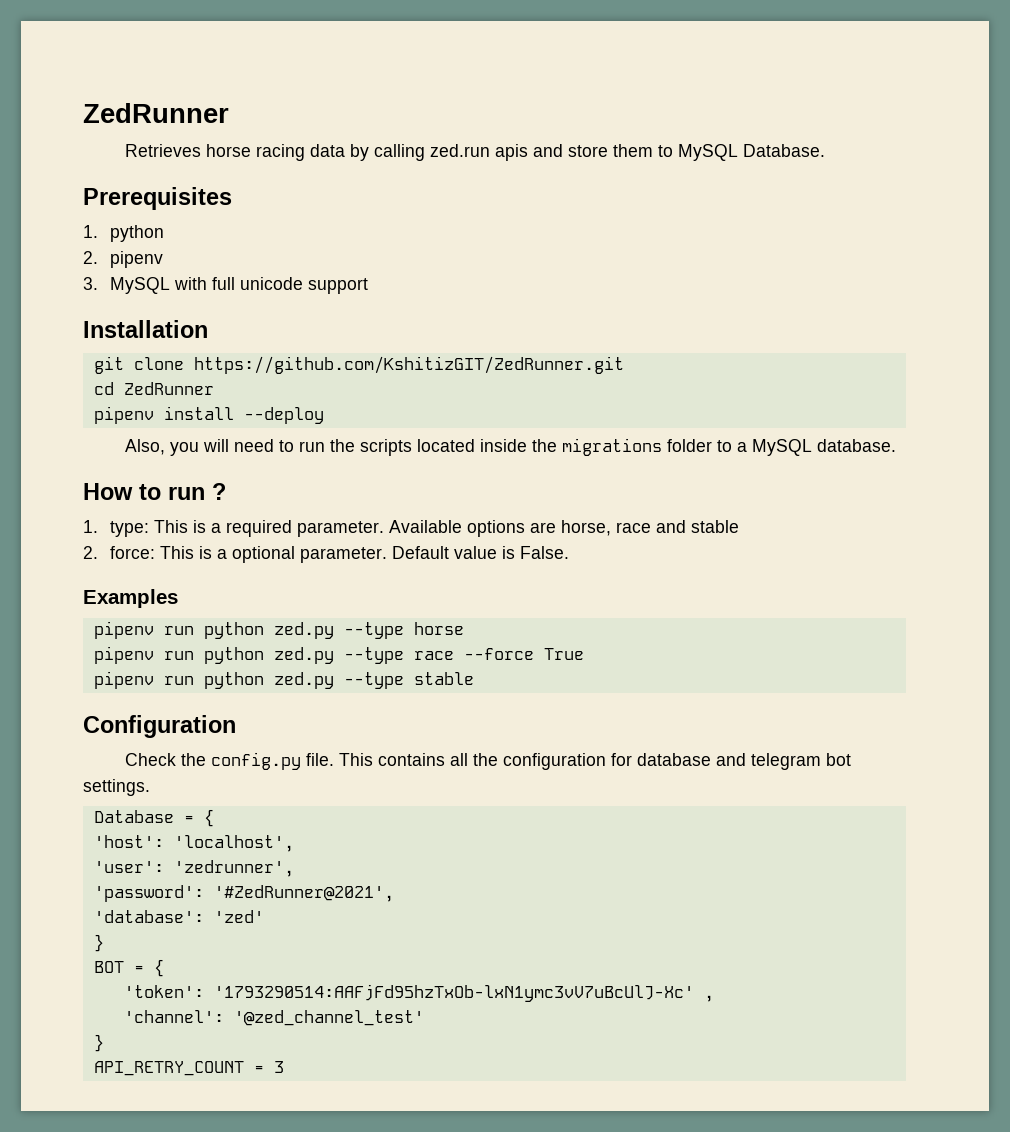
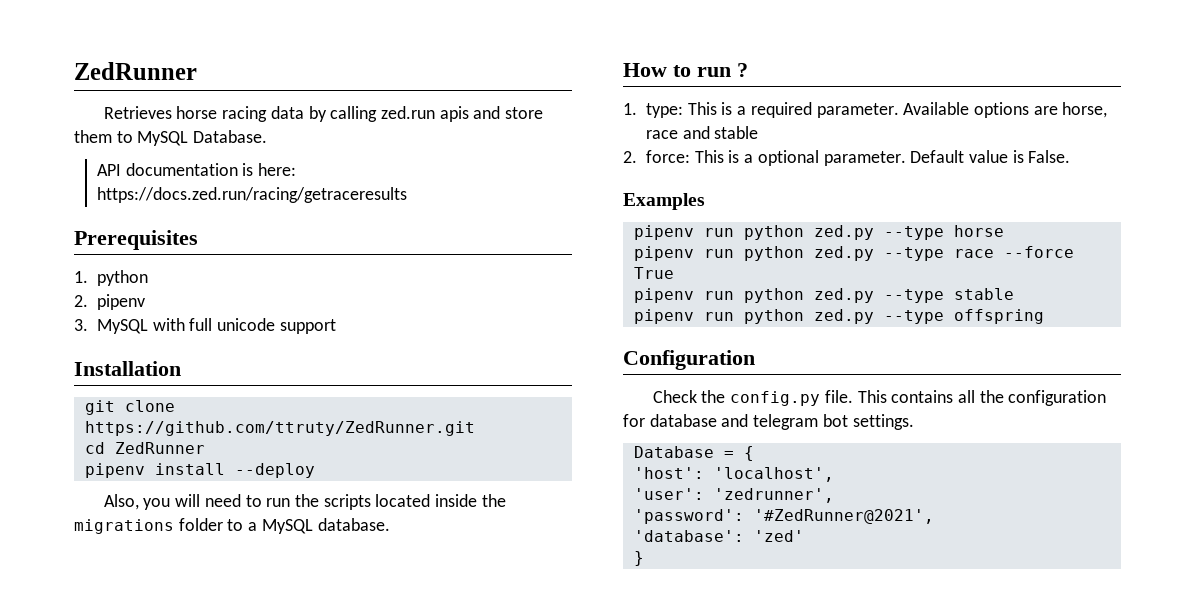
+ API documentation is here: https://docs.zed.run/racing/getraceresults
- git clone https://github.com/KshitizGIT/ZedRunner.git
+ git clone https://github.com/ttruty/ZedRunner.git
+ pipenv run python zed.py --type offspring
- BOT = {
- 'token': '1793290514:AAFjFd95hzTxOb-lxN1ymc3vV7uBcUlJ-Xc' ,
- 'channel': '@zed_channel_test'
- }
- API_RETRY_COUNT = 3

